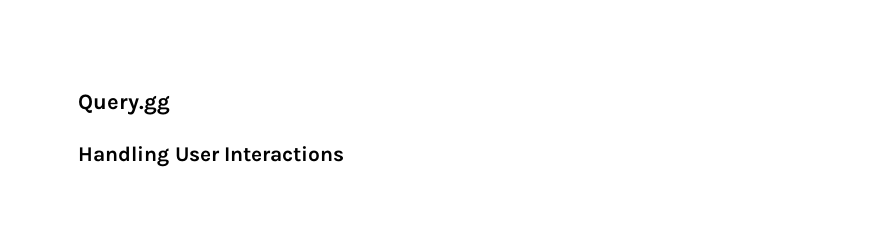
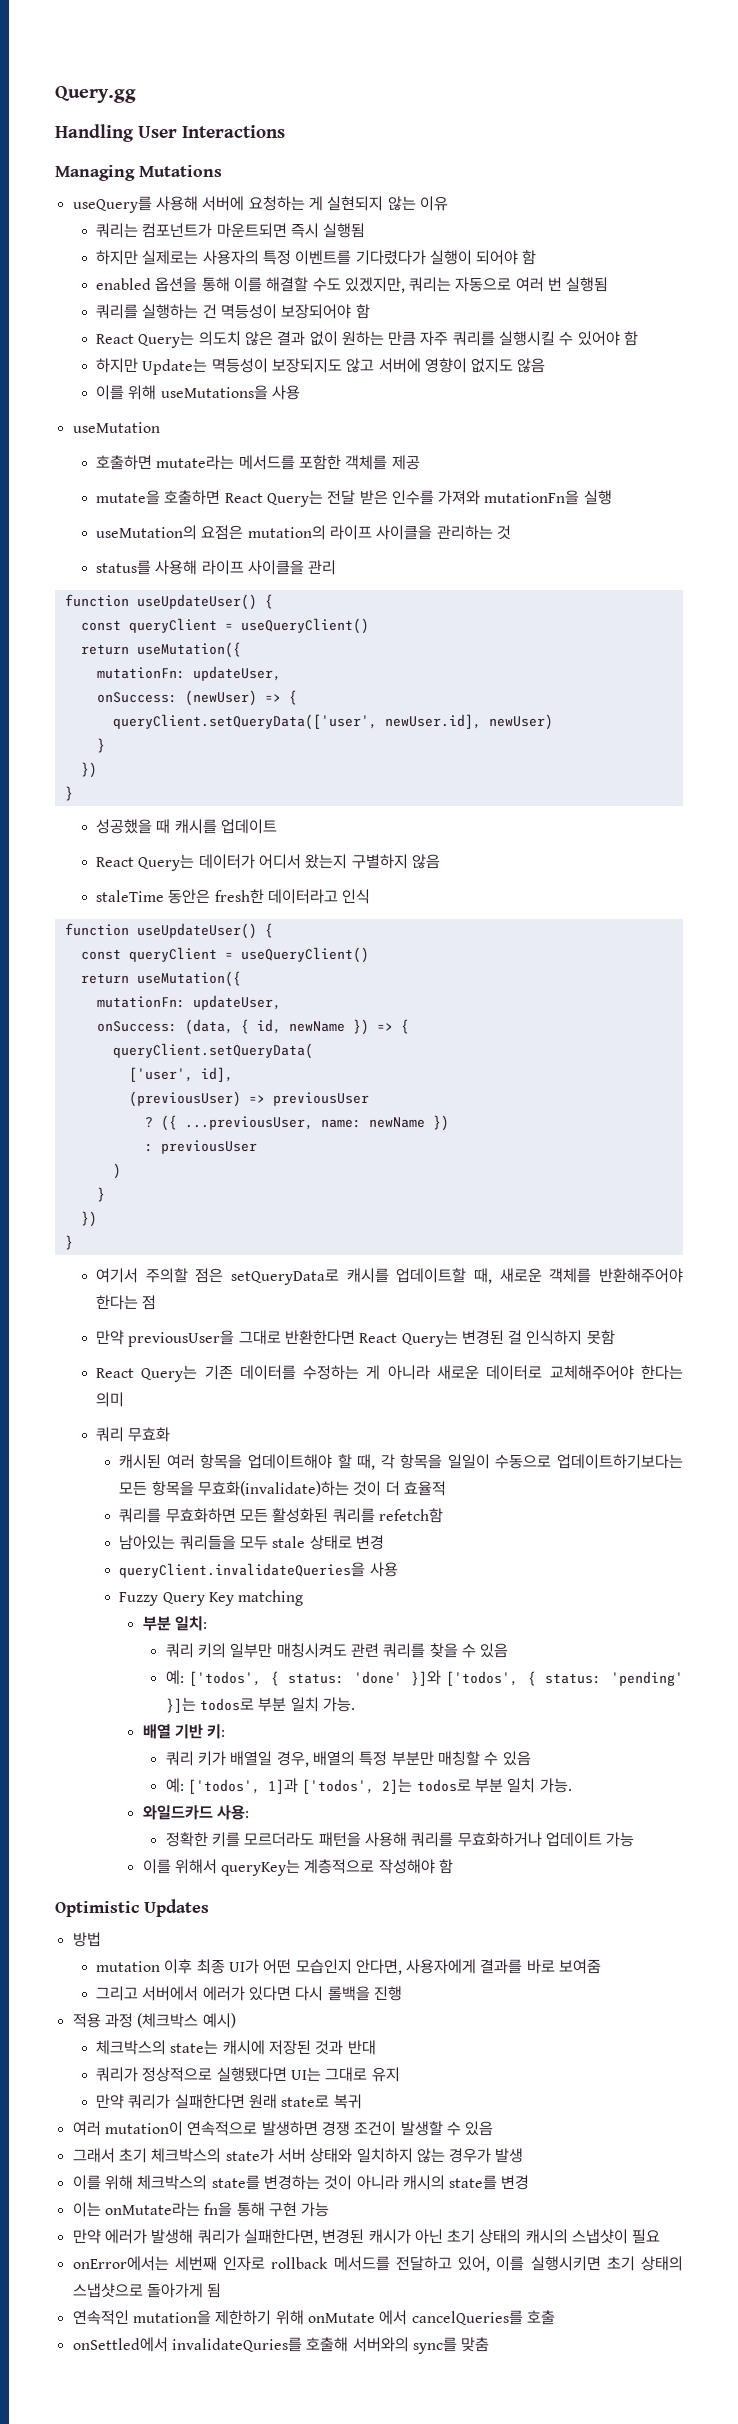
+ Managing Mutations
+ useQuery를 사용해 서버에 요청하는 게 실현되지 않는 이유
+ 쿼리는 컴포넌트가 마운트되면 즉시 실행됨
+ 하지만 실제로는 사용자의 특정 이벤트를 기다렸다가 실행이 되어야 함
+ enabled 옵션을 통해 이를 해결할 수도 있겠지만, 쿼리는 자동으로 여러 번 실행됨
+ 쿼리를 실행하는 건 멱등성이 보장되어야 함
+ React Query는 의도치 않은 결과 없이 원하는 만큼 자주 쿼리를 실행시킬 수 있어야 함
+ 하지만 Update는 멱등성이 보장되지도 않고 서버에 영향이 없지도 않음
+ 이를 위해 useMutations을 사용
+ useMutation
+ 호출하면 mutate라는 메서드를 포함한 객체를 제공
+ mutate을 호출하면 React Query는 전달 받은 인수를 가져와 mutationFn을 실행
+ useMutation의 요점은 mutation의 라이프 사이클을 관리하는 것
+ status를 사용해 라이프 사이클을 관리
+ function useUpdateUser() {
+ const queryClient = useQueryClient()
+ return useMutation({
+ mutationFn: updateUser,
+ onSuccess: (newUser) => {
+ queryClient.setQueryData(['user', newUser.id], newUser)
+ }
+ })
+ }
+ 성공했을 때 캐시를 업데이트
+ React Query는 데이터가 어디서 왔는지 구별하지 않음
+ staleTime 동안은 fresh한 데이터라고 인식
+ function useUpdateUser() {
+ const queryClient = useQueryClient()
+ return useMutation({
+ mutationFn: updateUser,
+ onSuccess: (data, { id, newName }) => {
+ queryClient.setQueryData(
+ ['user', id],
+ (previousUser) => previousUser
+ ? ({ ...previousUser, name: newName })
+ : previousUser
+ )
+ }
+ })
+ }
+ 여기서 주의할 점은 setQueryData로 캐시를 업데이트할 때, 새로운 객체를 반환해주어야 한다는 점
+ 만약 previousUser을 그대로 반환한다면 React Query는 변경된 걸 인식하지 못함
+ React Query는 기존 데이터를 수정하는 게 아니라 새로운 데이터로 교체해주어야 한다는 의미
+ 쿼리 무효화
+ 캐시된 여러 항목을 업데이트해야 할 때, 각 항목을 일일이 수동으로 업데이트하기보다는 모든 항목을 무효화(invalidate)하는 것이 더 효율적
+ 쿼리를 무효화하면 모든 활성화된 쿼리를 refetch함
+ 남아있는 쿼리들을 모두 stale 상태로 변경
+ queryClient.invalidateQueries을 사용
+ Fuzzy Query Key matching
+ 부분 일치:
+ 쿼리 키의 일부만 매칭시켜도 관련 쿼리를 찾을 수 있음
+ 예: ['todos', { status: 'done' }]와 ['todos', { status: 'pending' }]는 todos로 부분 일치 가능.
+ 배열 기반 키:
+ 쿼리 키가 배열일 경우, 배열의 특정 부분만 매칭할 수 있음
+ 예: ['todos', 1]과 ['todos', 2]는 todos로 부분 일치 가능.
+ 와일드카드 사용:
+ 정확한 키를 모르더라도 패턴을 사용해 쿼리를 무효화하거나 업데이트 가능
+ 이를 위해서 queryKey는 계층적으로 작성해야 함
+ Optimistic Updates
+ 방법
+ mutation 이후 최종 UI가 어떤 모습인지 안다면, 사용자에게 결과를 바로 보여줌
+ 그리고 서버에서 에러가 있다면 다시 롤백을 진행
+ 적용 과정 (체크박스 예시)
+ 체크박스의 state는 캐시에 저장된 것과 반대
+ 쿼리가 정상적으로 실행됐다면 UI는 그대로 유지
+ 만약 쿼리가 실패한다면 원래 state로 복귀
+ 여러 mutation이 연속적으로 발생하면 경쟁 조건이 발생할 수 있음
+ 그래서 초기 체크박스의 state가 서버 상태와 일치하지 않는 경우가 발생
+ 이를 위해 체크박스의 state를 변경하는 것이 아니라 캐시의 state를 변경
+ 이는 onMutate라는 fn을 통해 구현 가능
+ 만약 에러가 발생해 쿼리가 실패한다면, 변경된 캐시가 아닌 초기 상태의 캐시의 스냅샷이 필요
+ onError에서는 세번째 인자로 rollback 메서드를 전달하고 있어, 이를 실행시키면 초기 상태의 스냅샷으로 돌아가게 됨
+ 연속적인 mutation을 제한하기 위해 onMutate 에서 cancelQueries를 호출
+ onSettled에서 invalidateQuries를 호출해 서버와의 sync를 맞춤

